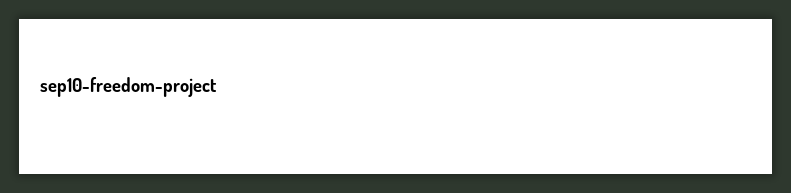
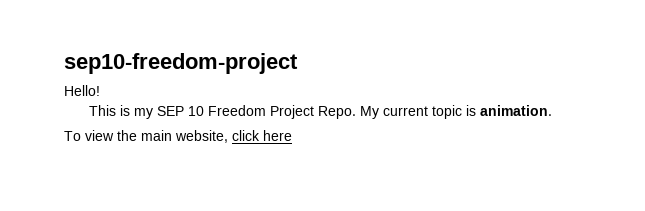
+ Hello!
+ This is my SEP 10 Freedom Project Repo. My current topic is animation.
+ To view the main website, click here

